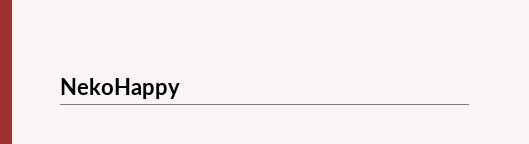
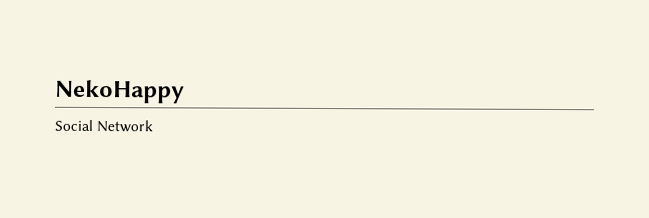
+ Social Network

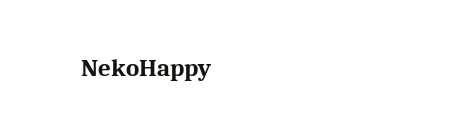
- Social Network

